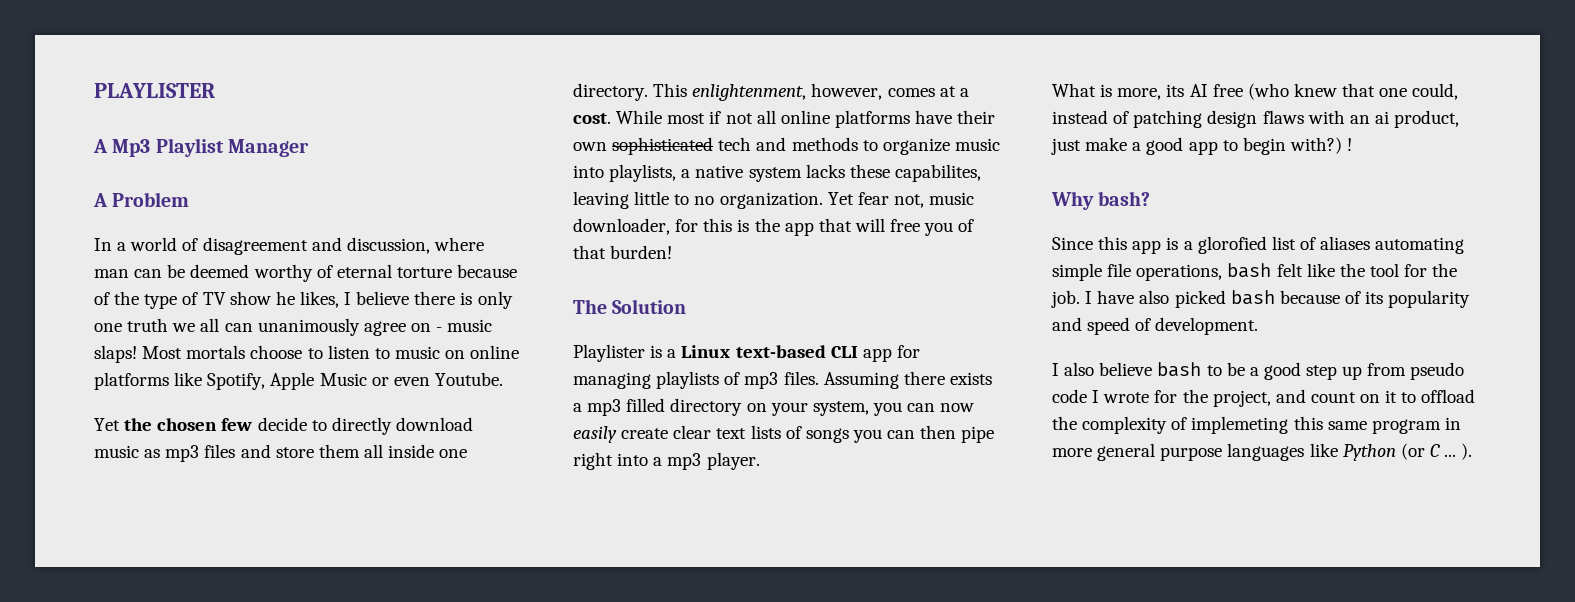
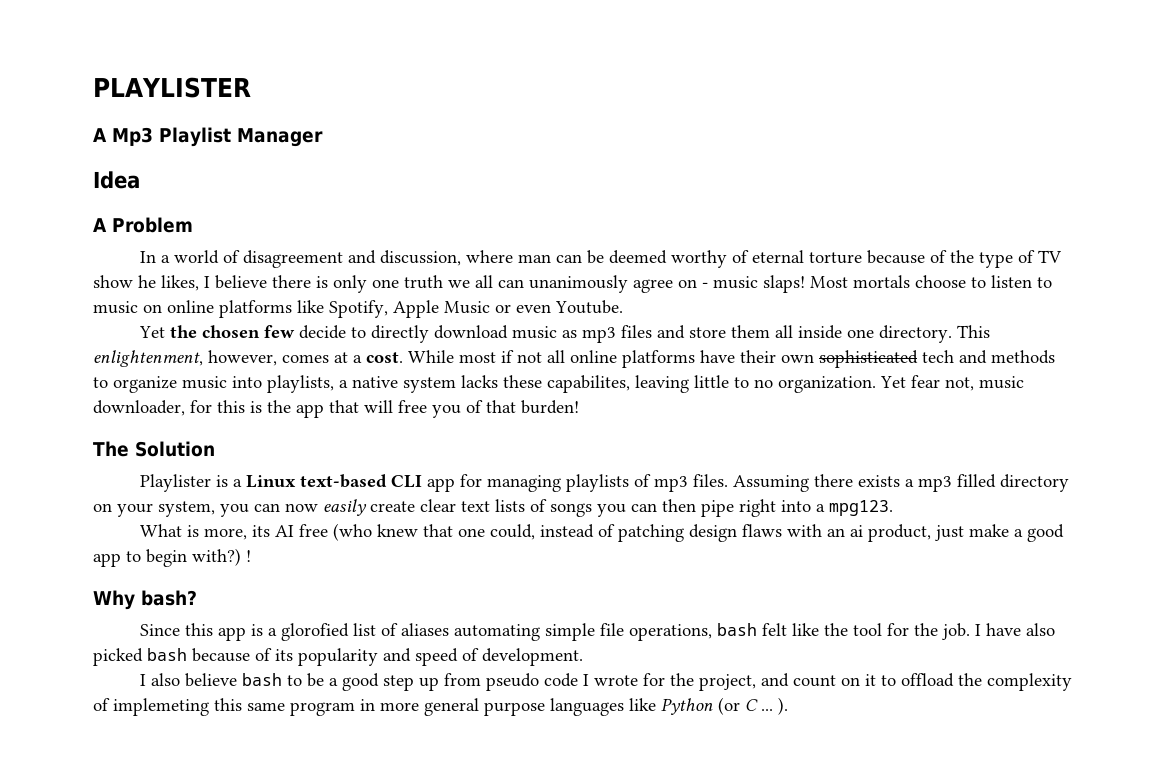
+ Idea
- Assuming there exists a mp3 filled directory on your system, you can now easily create clear text lists of songs you can then pipe right into a mp3 player.
+ Assuming there exists a mp3 filled directory on your system, you can now easily create clear text lists of songs you can then pipe right into a mpg123.

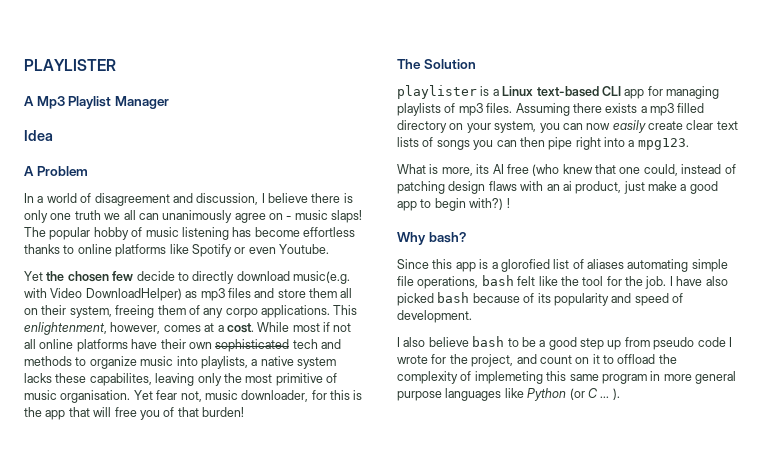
- In a world of disagreement and discussion, where man can be deemed worthy of eternal torture because of the type of TV show he likes, I believe there is only one truth we all can unanimously agree on - music slaps!
+ In a world of disagreement and discussion, I believe there is only one truth we all can unanimously agree on - music slaps!
- Most mortals choose to listen to music on online platforms like Spotify, Apple Music or even Youtube.
+ The popular hobby of music listening has become effortless thanks to online platforms like Spotify or even Youtube.
- Yet the chosen few decide to directly download music as mp3 files and store them all inside one directory.
+ Yet the chosen few decide to directly download music(e.g. with Video DownloadHelper) as mp3 files and store them all on their system, freeing them of any corpo applications.
- While most if not all online platforms have their own sophisticated tech and methods to organize music into playlists, a native system lacks these capabilites, leaving little to no organization.
+ While most if not all online platforms have their own sophisticated tech and methods to organize music into playlists, a native system lacks these capabilites, leaving only the most primitive of music organisation.
- Playlister is a Linux text-based CLI app for managing playlists of mp3 files.
+ playlister is a Linux text-based CLI app for managing playlists of mp3 files.

